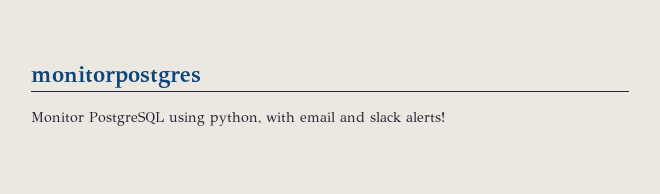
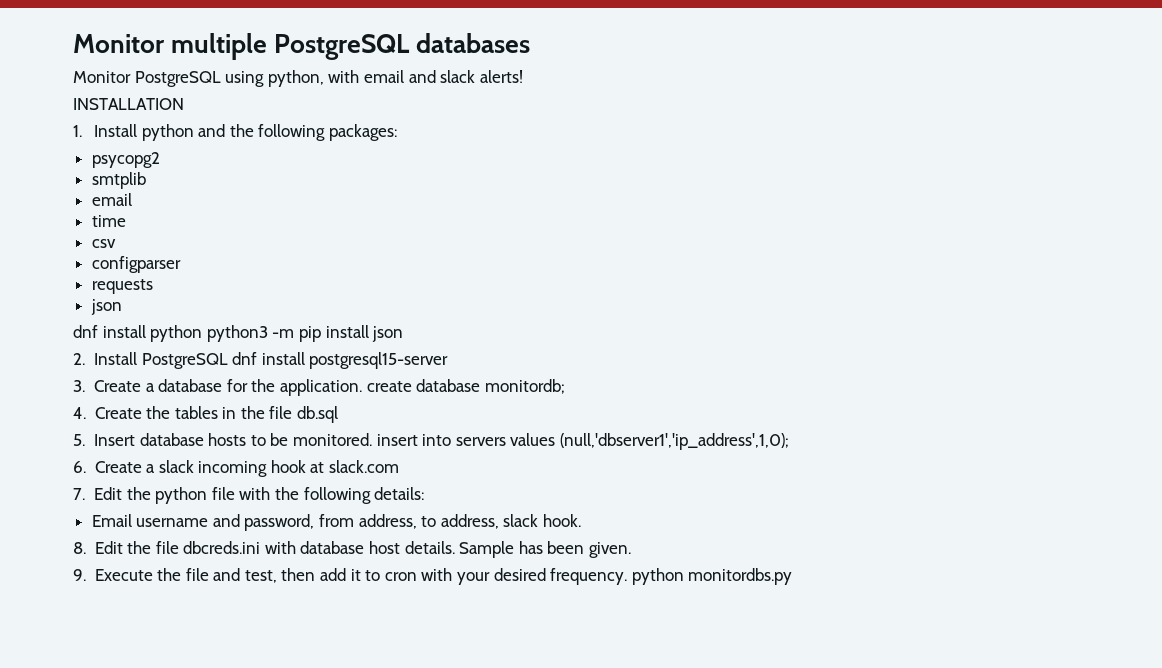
- monitorpostgres
+ Monitor multiple PostgreSQL databases
+ INSTALLATION
+ 1. Install python and the following packages:
+ psycopg2
+ smtplib
+ email
+ time
+ csv
+ configparser
+ requests
+ json
+ dnf install python python3 -m pip install json
+ 2. Install PostgreSQL dnf install postgresql15-server
+ 3. Create a database for the application. create database monitordb;
+ 4. Create the tables in the file db.sql
+ 5. Insert database hosts to be monitored. insert into servers values (null,'dbserver1','ip_address',1,0);
+ 6. Create a slack incoming hook at slack.com
+ 7. Edit the python file with the following details:
+ Email username and password, from address, to address, slack hook.
+ 8. Edit the file dbcreds.ini with database host details. Sample has been given.
+ 9. Execute the file and test, then add it to cron with your desired frequency. python monitordbs.py

